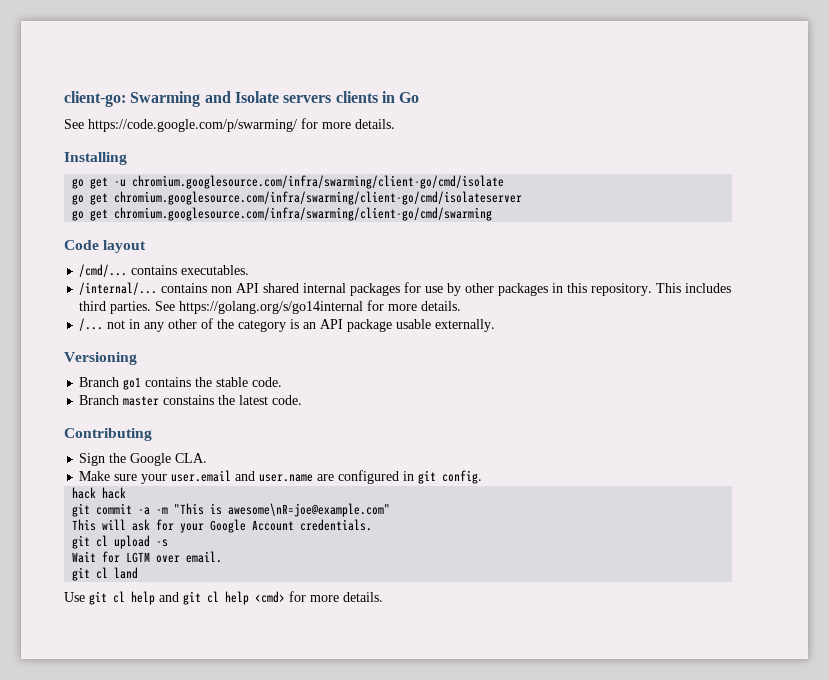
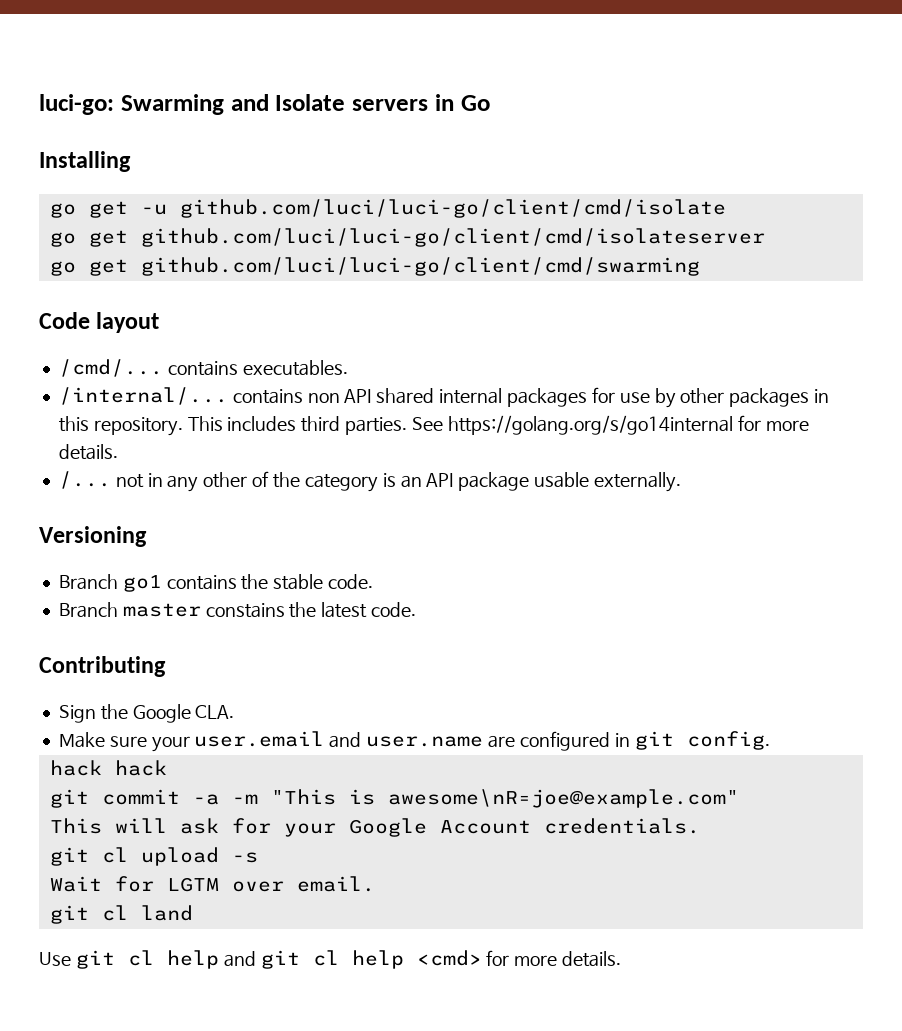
- client-go: Swarming and Isolate servers clients in Go
+ luci-go: Swarming and Isolate servers in Go
- See https://code.google.com/p/swarming/ for more details.
- go get -u chromium.googlesource.com/infra/swarming/client-go/cmd/isolate
- go get chromium.googlesource.com/infra/swarming/client-go/cmd/isolateserver
- go get chromium.googlesource.com/infra/swarming/client-go/cmd/swarming
+ go get -u github.com/luci/luci-go/client/cmd/isolate
+ go get github.com/luci/luci-go/client/cmd/isolateserver
+ go get github.com/luci/luci-go/client/cmd/swarming

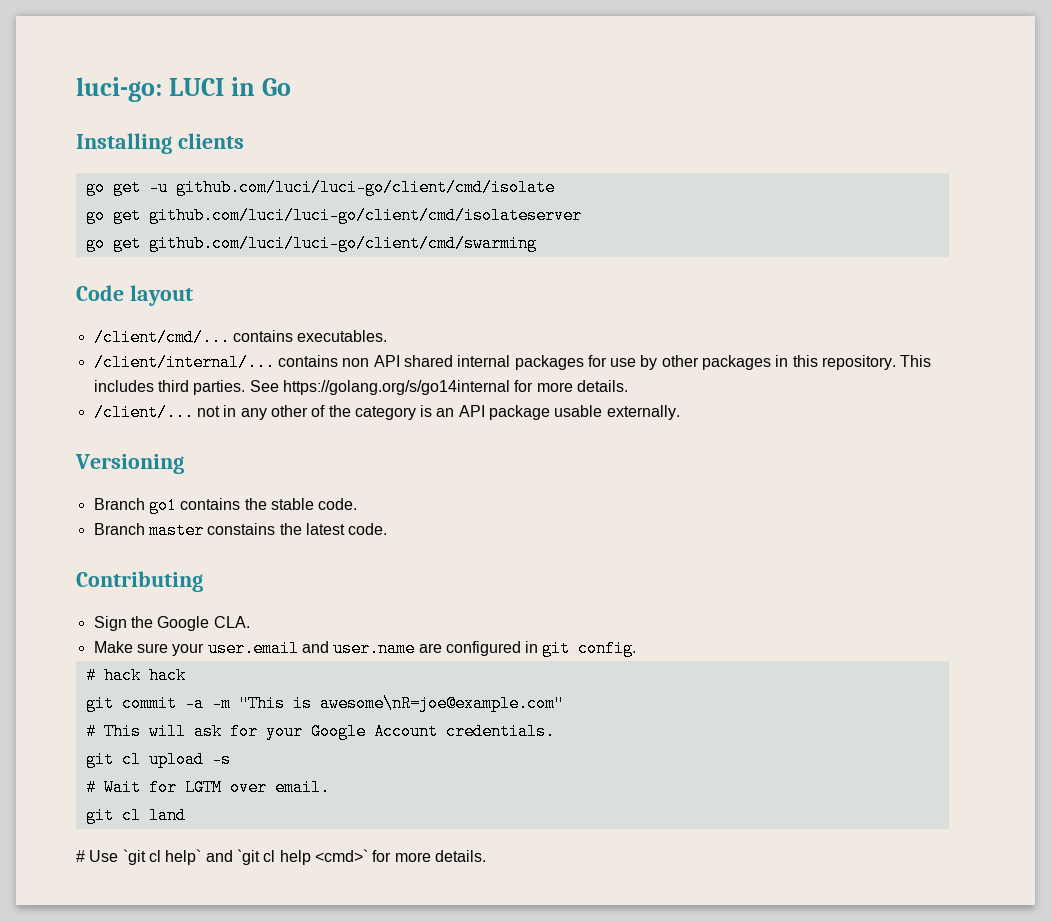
- luci-go: Swarming and Isolate servers in Go
+ luci-go: LUCI in Go
- Installing
+ Installing clients
- /cmd/... contains executables.
+ /client/cmd/... contains executables.
- /internal/... contains non API shared internal packages for use by other packages in this repository.
+ /client/internal/... contains non API shared internal packages for use by other packages in this repository.
- /... not in any other of the category is an API package usable externally.
+ /client/... not in any other of the category is an API package usable externally.
- hack hack
+ # hack hack
- This will ask for your Google Account credentials.
+ # This will ask for your Google Account credentials.
- Wait for LGTM over email.
+ # Wait for LGTM over email.
- Use git cl help and git cl help <cmd> for more details.
+ # Use `git cl help` and `git cl help <cmd>` for more details.

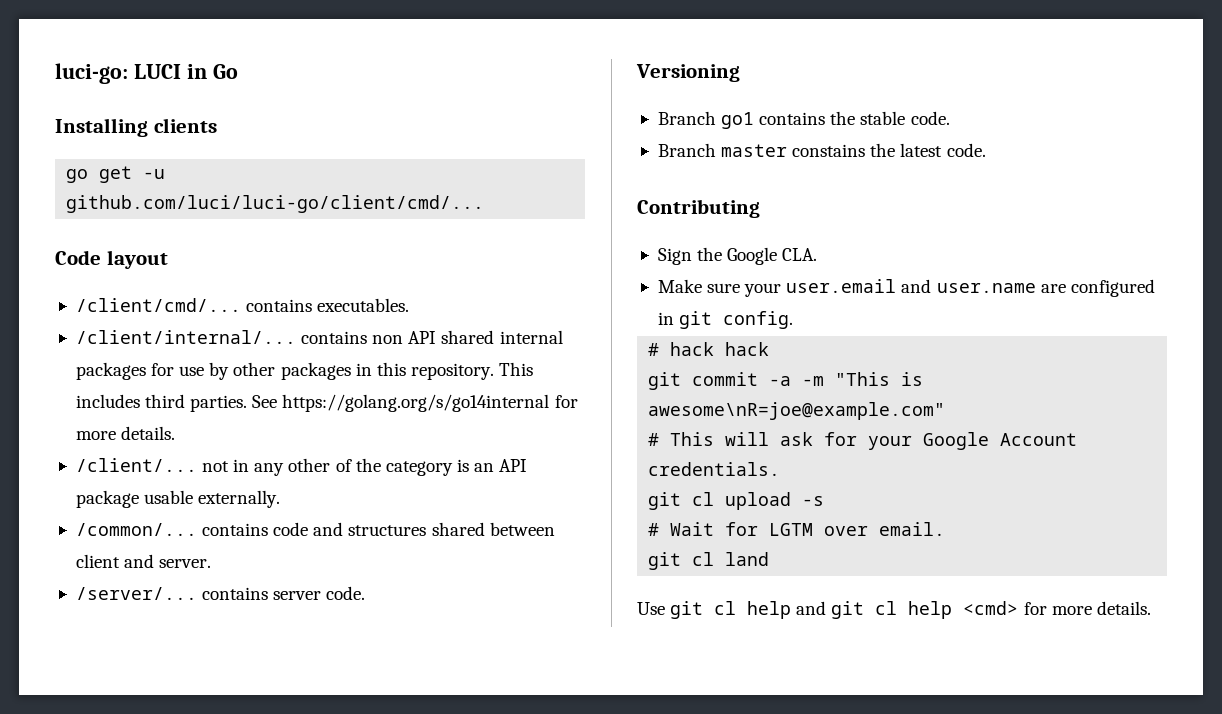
- go get -u github.com/luci/luci-go/client/cmd/isolate
- go get github.com/luci/luci-go/client/cmd/isolateserver
- go get github.com/luci/luci-go/client/cmd/swarming
+ go get -u github.com/luci/luci-go/client/cmd/...
+ /common/... contains code and structures shared between client and server.
+ /server/... contains server code.
- # Use `git cl help` and `git cl help <cmd>` for more details.
+ Use git cl help and git cl help <cmd> for more details.

